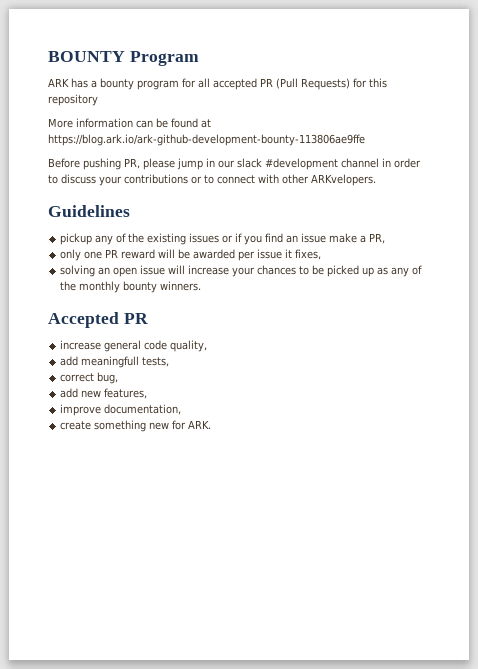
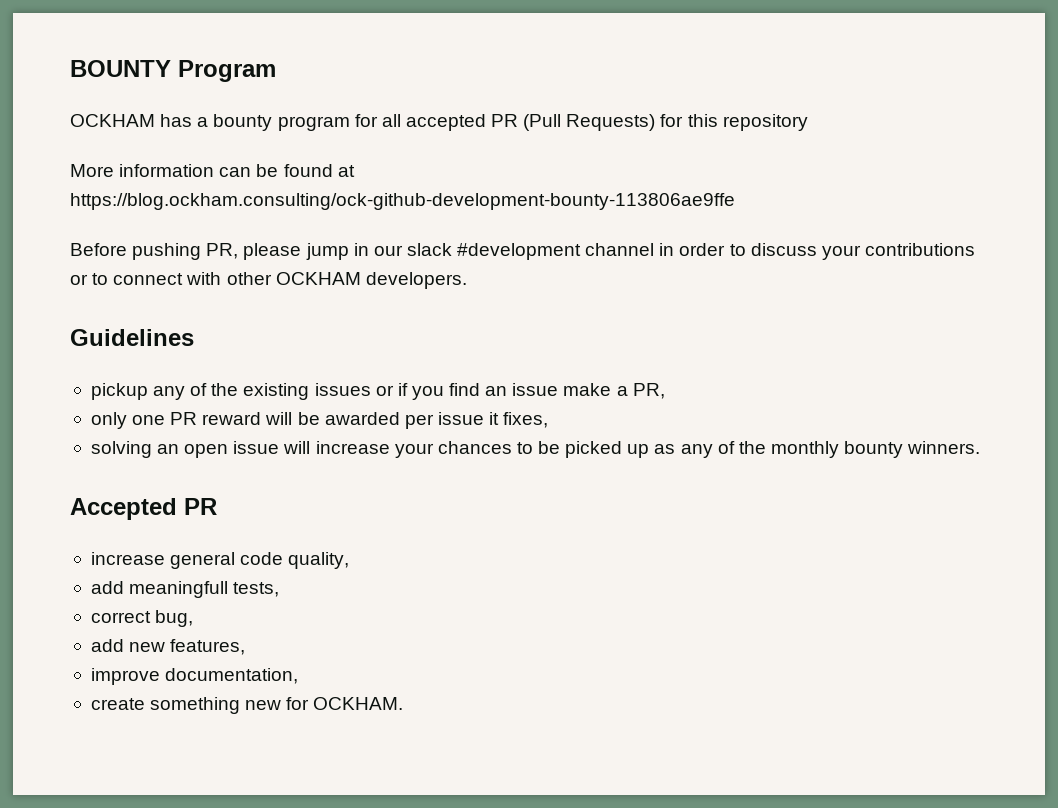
- ARK has a bounty program for all accepted PR (Pull Requests) for this repository
+ OCKHAM has a bounty program for all accepted PR (Pull Requests) for this repository
- More information can be found at https://blog.ark.io/ark-github-development-bounty-113806ae9ffe
+ More information can be found at https://blog.ockham.consulting/ock-github-development-bounty-113806ae9ffe
- Before pushing PR, please jump in our slack #development channel in order to discuss your contributions or to connect with other ARKvelopers.
+ Before pushing PR, please jump in our slack #development channel in order to discuss your contributions or to connect with other OCKHAM developers.
- create something new for ARK.
+ create something new for OCKHAM.

